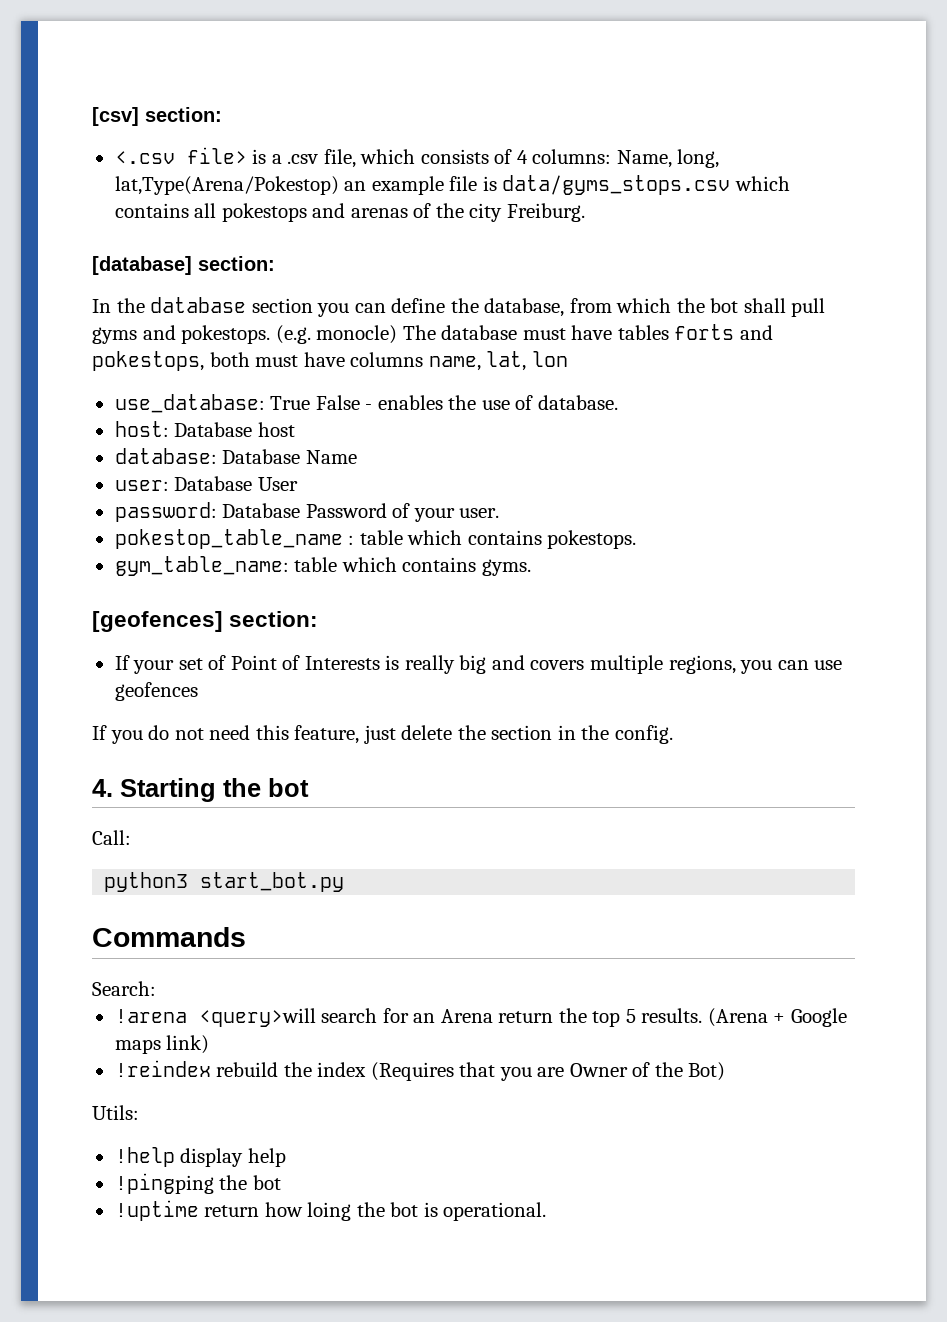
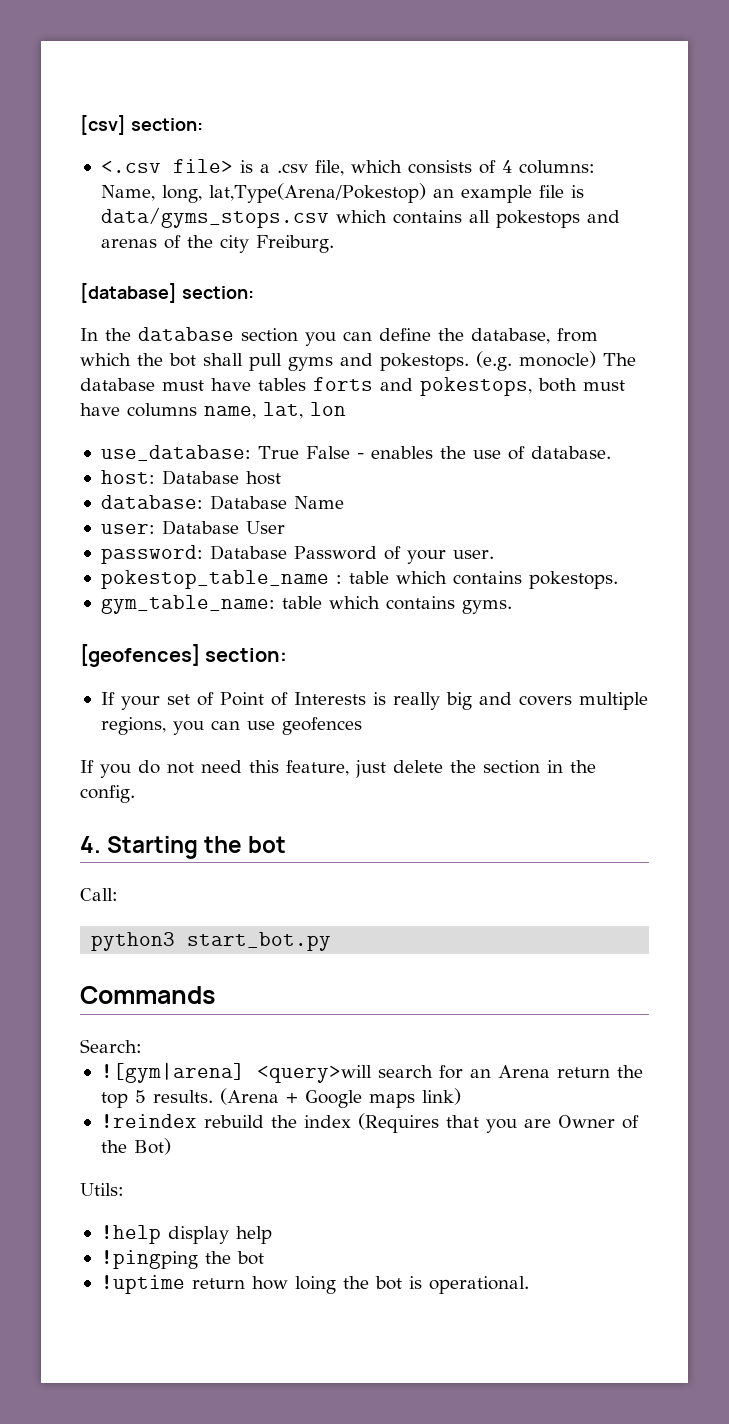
- !arena <query>will search for an Arena return the top 5 results.
+ ![gym|arena] <query>will search for an Arena return the top 5 results.

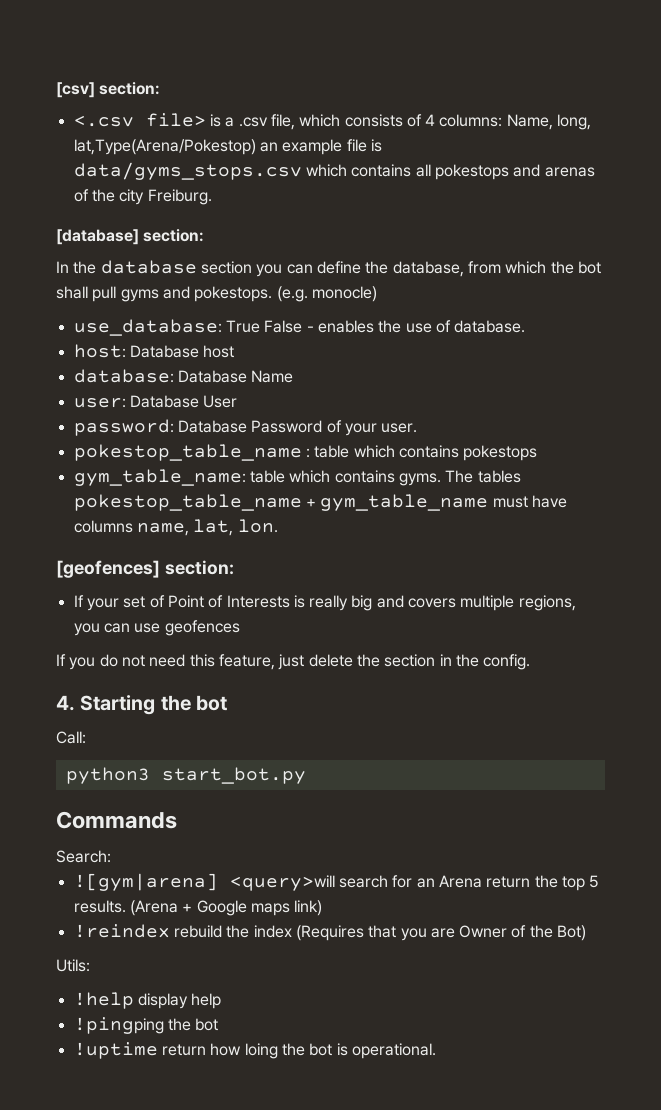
- (e.g. monocle) The database must have tables forts and pokestops, both must have columns name, lat, lon
+ (e.g. monocle)
- pokestop_table_name : table which contains pokestops.
+ pokestop_table_name : table which contains pokestops
+ The tables pokestop_table_name + gym_table_name must have columns name, lat, lon.

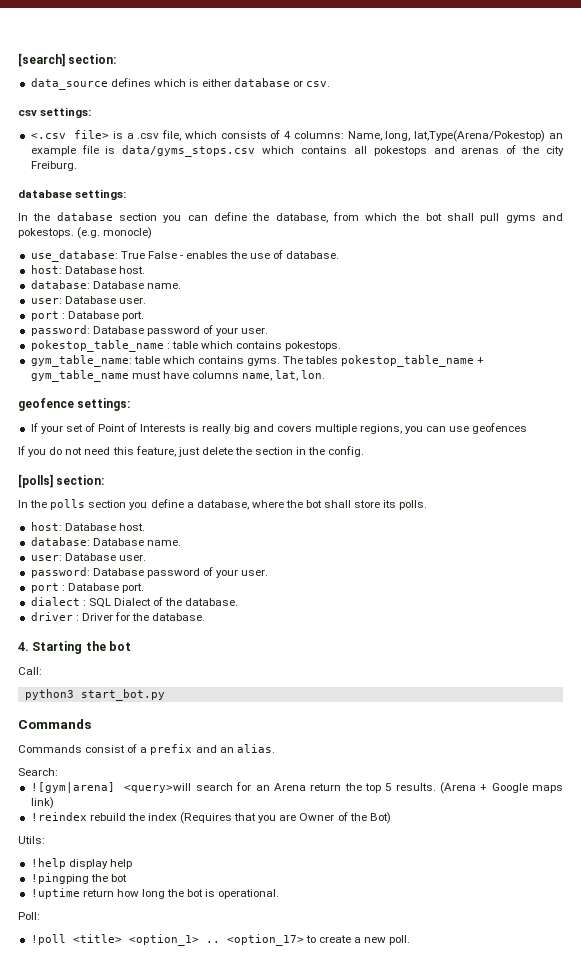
- [csv] section:
+ [search] section:
+ data_source defines which is either database or csv.
+ csv settings:
- [database] section:
+ database settings:
  use_database: True False - enables the use of database.
- host: Database host
- database: Database Name
- user: Database User
- password: Database Password of your user.
+ host: Database host.
+ database: Database name.
+ user: Database user.
+ port : Database port.
+ password: Database password of your user.
- pokestop_table_name : table which contains pokestops
+ pokestop_table_name : table which contains pokestops.
- [geofences] section:
+ geofence settings:
+ [polls] section:
+ In the polls section you define a database, where the bot shall store its polls.
+ host: Database host.
+ database: Database name.
+ user: Database user.
+ password: Database password of your user.
+ port : Database port.
+ dialect : SQL Dialect of the database.
+ driver : Driver for the database.
+ Commands consist of a prefix and an alias.
- !uptime return how loing the bot is operational.
+ !uptime return how long the bot is operational.
+ Poll:
+ !poll <title> <option_1> .. <option_17> to create a new poll.

